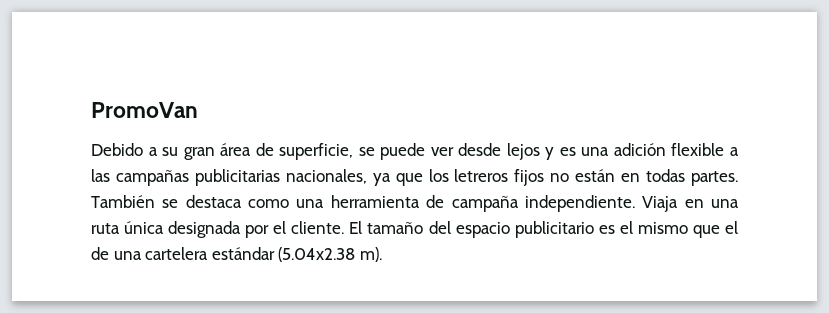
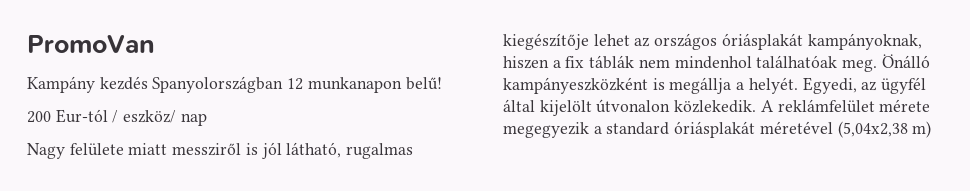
- Debido a su gran área de superficie, se puede ver desde lejos y es una adición flexible a las campañas publicitarias nacionales, ya que los letreros fijos no están en todas partes. También se destaca como una herramienta de campaña independiente. Viaja en una ruta única designada por el cliente. El tamaño del espacio publicitario es el mismo que el de una cartelera estándar (5.04x2.38 m).
+ Kampány kezdés Spanyolországban 12 munkanapon belű!
+ 200 Eur-tól / eszköz/ nap
+ Nagy felülete miatt messziről is jól látható, rugalmas kiegészítője lehet az országos óriásplakát kampányoknak, hiszen a fix táblák nem mindenhol találhatóak meg. Önálló kampányeszközként is megállja a helyét. Egyedi, az ügyfél által kijelölt útvonalon közlekedik. A reklámfelület mérete megegyezik a standard óriásplakát méretével (5,04x2,38 m)

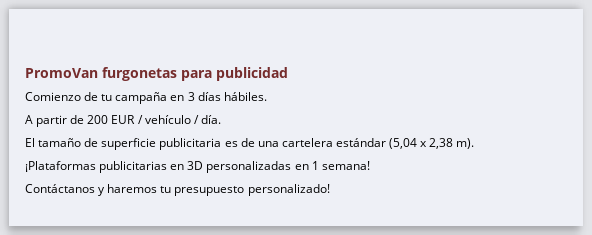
- PromoVan
- Kampány kezdés Spanyolországban 12 munkanapon belű!
- 200 Eur-tól / eszköz/ nap
- Nagy felülete miatt messziről is jól látható, rugalmas kiegészítője lehet az országos óriásplakát kampányoknak, hiszen a fix táblák nem mindenhol találhatóak meg. Önálló kampányeszközként is megállja a helyét. Egyedi, az ügyfél által kijelölt útvonalon közlekedik. A reklámfelület mérete megegyezik a standard óriásplakát méretével (5,04x2,38 m)
+ PromoVan furgonetas para publicidad
+ Comienzo de tu campaña en 3 días hábiles.
+ A partir de 200 EUR / vehículo / día.
+ El tamaño de superficie publicitaria es de una cartelera estándar (5,04 x 2,38 m).
+ ¡Plataformas publicitarias en 3D personalizadas en 1 semana!
+ Contáctanos y haremos tu presupuesto personalizado!

